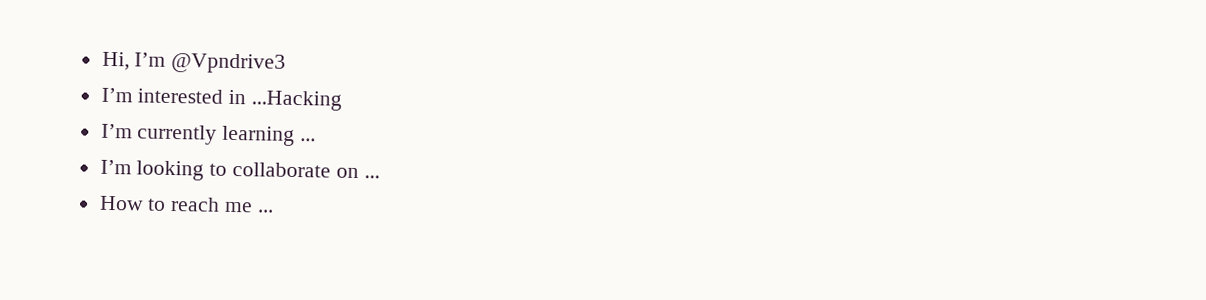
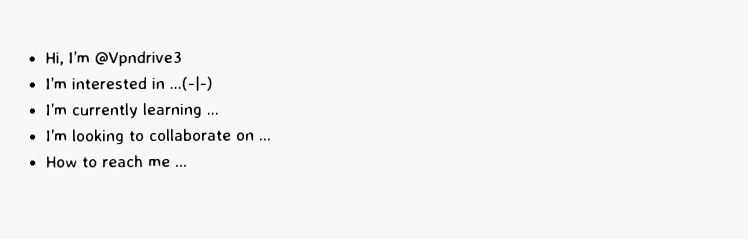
- I’m interested in ...Hacking
+ I’m interested in ...(-|-)

